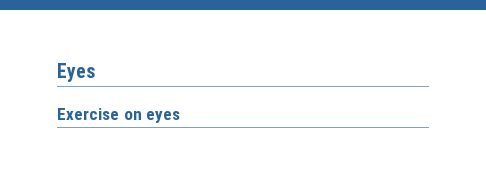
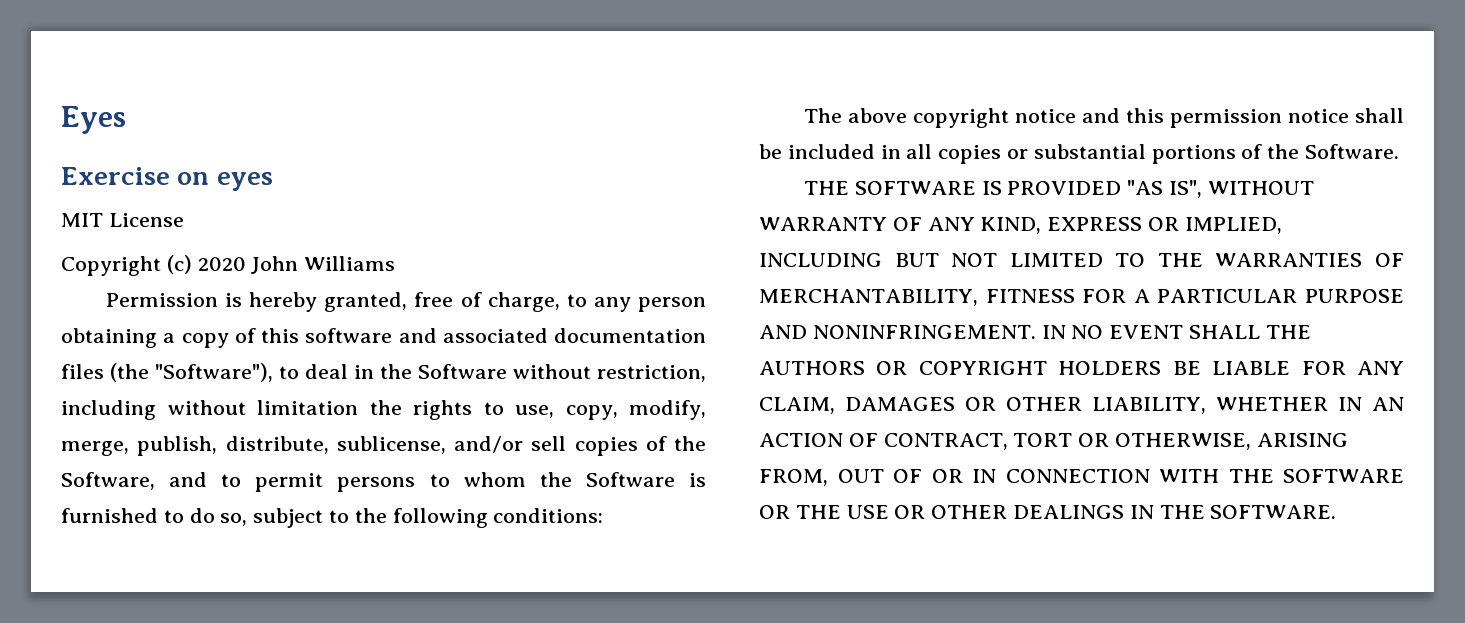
+ MIT License
+ Copyright (c) 2020 John Williams
+ Permission is hereby granted, free of charge, to any person obtaining a copy of this software and associated documentation files (the "Software"), to deal in the Software without restriction, including without limitation the rights to use, copy, modify, merge, publish, distribute, sublicense, and/or sell copies of the Software, and to permit persons to whom the Software is furnished to do so, subject to the following conditions:
+ The above copyright notice and this permission notice shall be included in all copies or substantial portions of the Software.
+ THE SOFTWARE IS PROVIDED "AS IS", WITHOUT WARRANTY OF ANY KIND, EXPRESS OR IMPLIED, INCLUDING BUT NOT LIMITED TO THE WARRANTIES OF MERCHANTABILITY, FITNESS FOR A PARTICULAR PURPOSE AND NONINFRINGEMENT. IN NO EVENT SHALL THE AUTHORS OR COPYRIGHT HOLDERS BE LIABLE FOR ANY CLAIM, DAMAGES OR OTHER LIABILITY, WHETHER IN AN ACTION OF CONTRACT, TORT OR OTHERWISE, ARISING FROM, OUT OF OR IN CONNECTION WITH THE SOFTWARE OR THE USE OR OTHER DEALINGS IN THE SOFTWARE.

